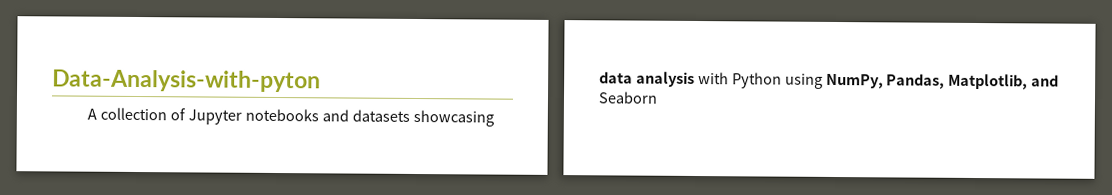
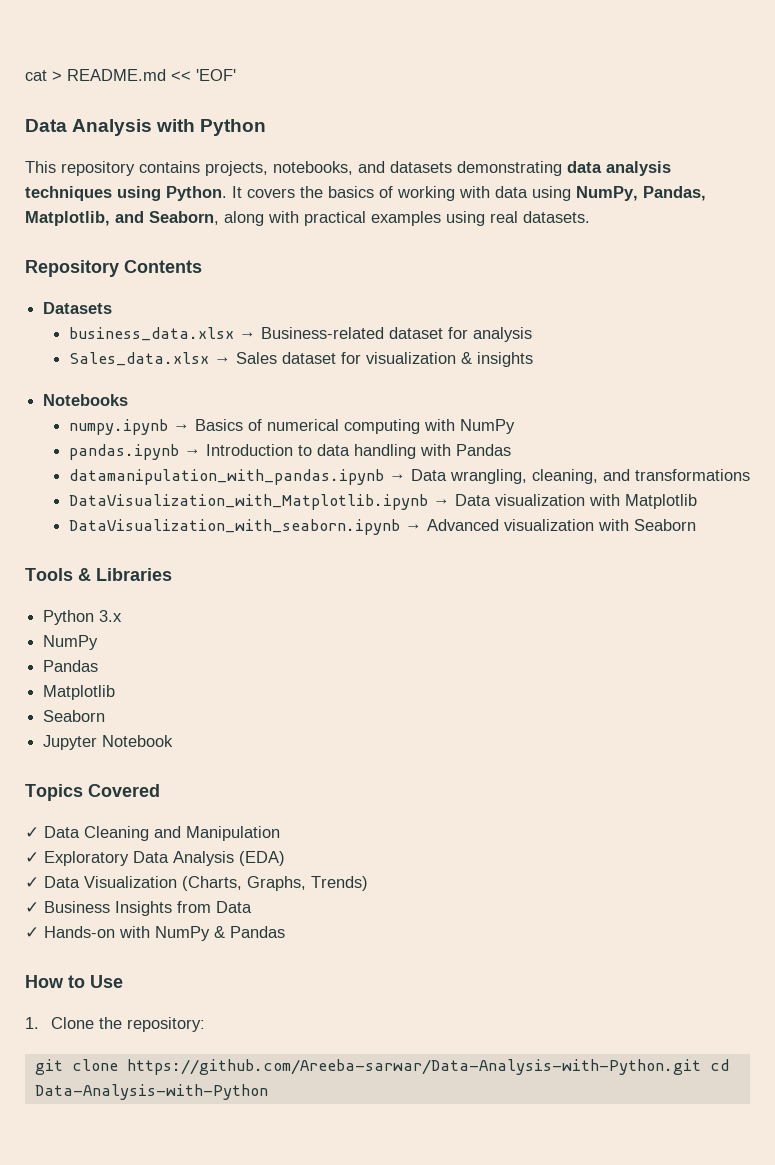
- Data-Analysis-with-pyton
- A collection of Jupyter notebooks and datasets showcasing data analysis with Python using NumPy, Pandas, Matplotlib, and Seaborn
+ cat > README.md << 'EOF'
+ Data Analysis with Python
+ This repository contains projects, notebooks, and datasets demonstrating data analysis techniques using Python. It covers the basics of working with data using NumPy, Pandas, Matplotlib, and Seaborn, along with practical examples using real datasets.
+ Repository Contents
+ Datasets
+ business_data.xlsx → Business-related dataset for analysis
+ Sales_data.xlsx → Sales dataset for visualization & insights
+ Notebooks
+ numpy.ipynb → Basics of numerical computing with NumPy
+ pandas.ipynb → Introduction to data handling with Pandas
+ datamanipulation_with_pandas.ipynb → Data wrangling, cleaning, and transformations
+ DataVisualization_with_Matplotlib.ipynb → Data visualization with Matplotlib
+ DataVisualization_with_seaborn.ipynb → Advanced visualization with Seaborn
+ Tools & Libraries
+ Python 3.x
+ NumPy
+ Pandas
+ Matplotlib
+ Seaborn
+ Jupyter Notebook
+ Topics Covered
+ ✓ Data Cleaning and Manipulation
+ ✓ Exploratory Data Analysis (EDA)
+ ✓ Data Visualization (Charts, Graphs, Trends)
+ ✓ Business Insights from Data
+ ✓ Hands-on with NumPy & Pandas
+ How to Use
+ 1. Clone the repository:
+ git clone https://github.com/Areeba-sarwar/Data-Analysis-with-Python.git cd Data-Analysis-with-Python

